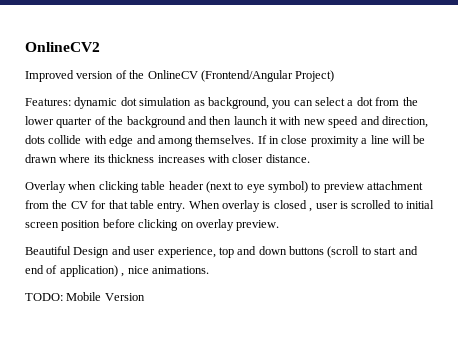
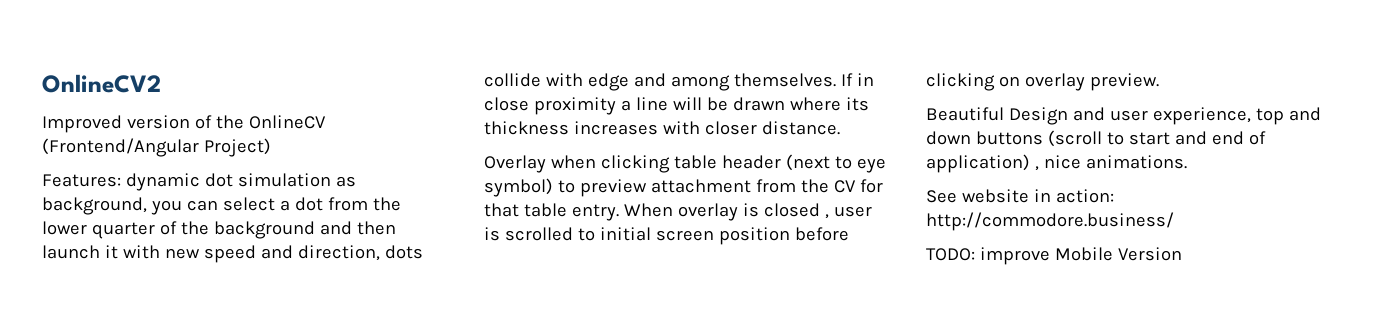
+ See website in action: http://commodore.business/
- TODO: Mobile Version
+ TODO: improve Mobile Version

